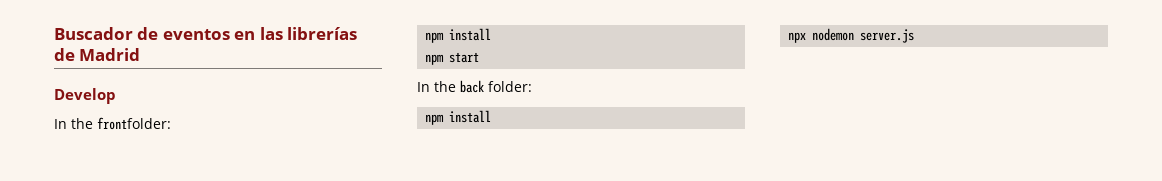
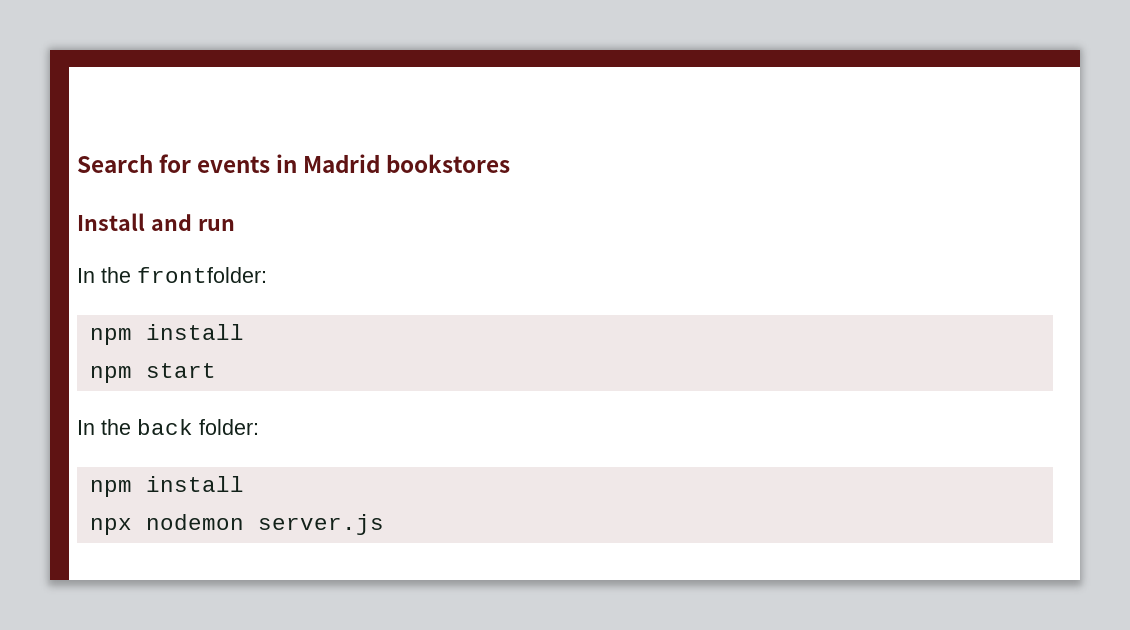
- Buscador de eventos en las librerías de Madrid
- Develop
+ Search for events in Madrid bookstores
+ Install and run

